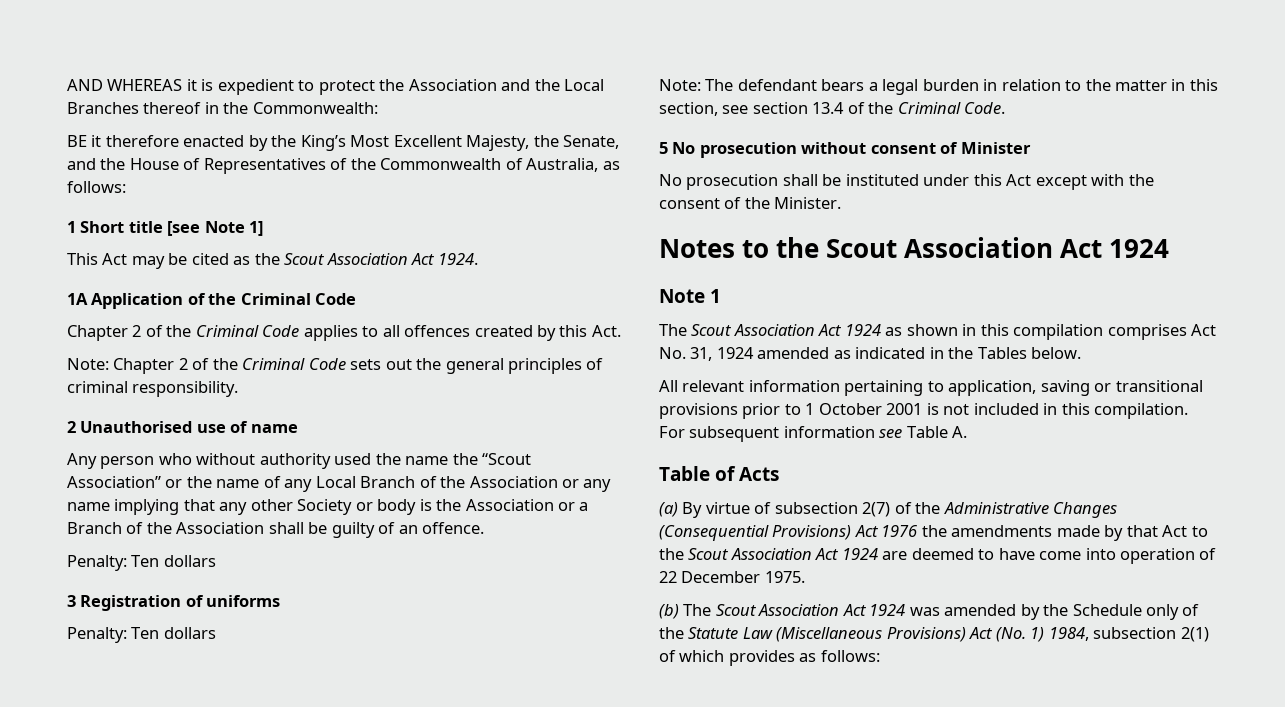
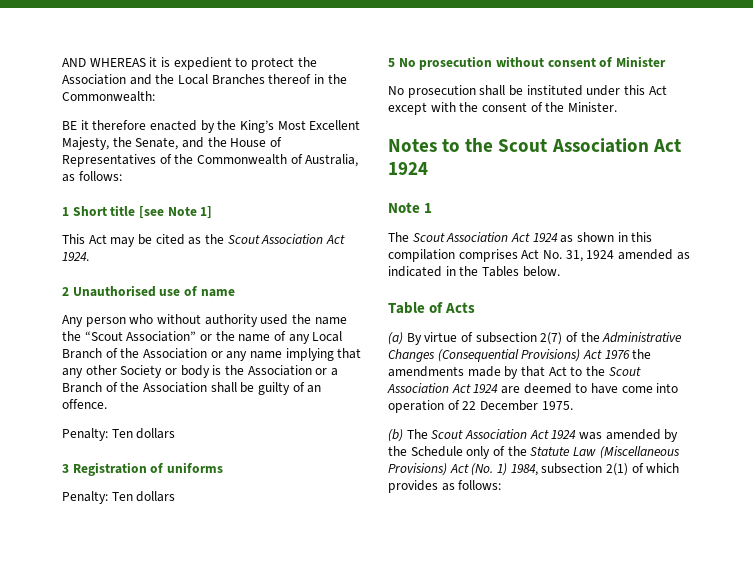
- 1A Application of the Criminal Code
- Chapter 2 of the Criminal Code applies to all offences created by this Act.
- Note: Chapter 2 of the Criminal Code sets out the general principles of criminal responsibility.
- Note: The defendant bears a legal burden in relation to the matter in this section, see section 13.4 of the Criminal Code.
- All relevant information pertaining to application, saving or transitional provisions prior to 1 October 2001 is not included in this compilation. For subsequent information see Table A.

